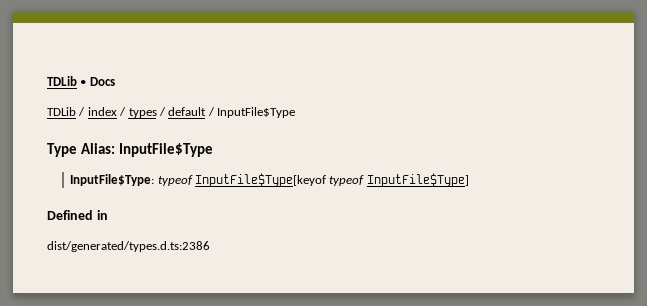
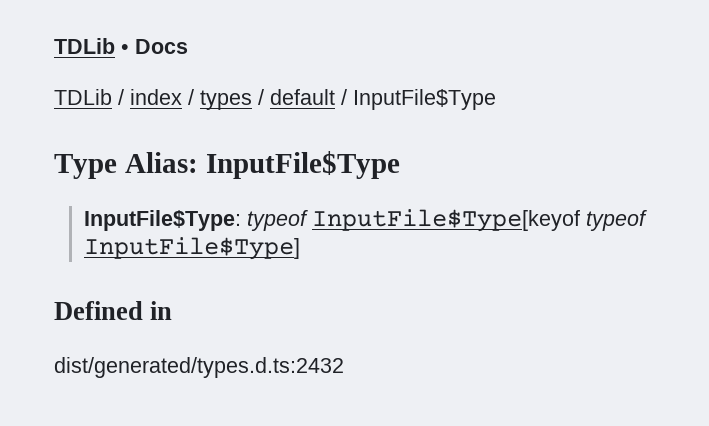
- dist/generated/types.d.ts:2386
+ dist/generated/types.d.ts:2432

